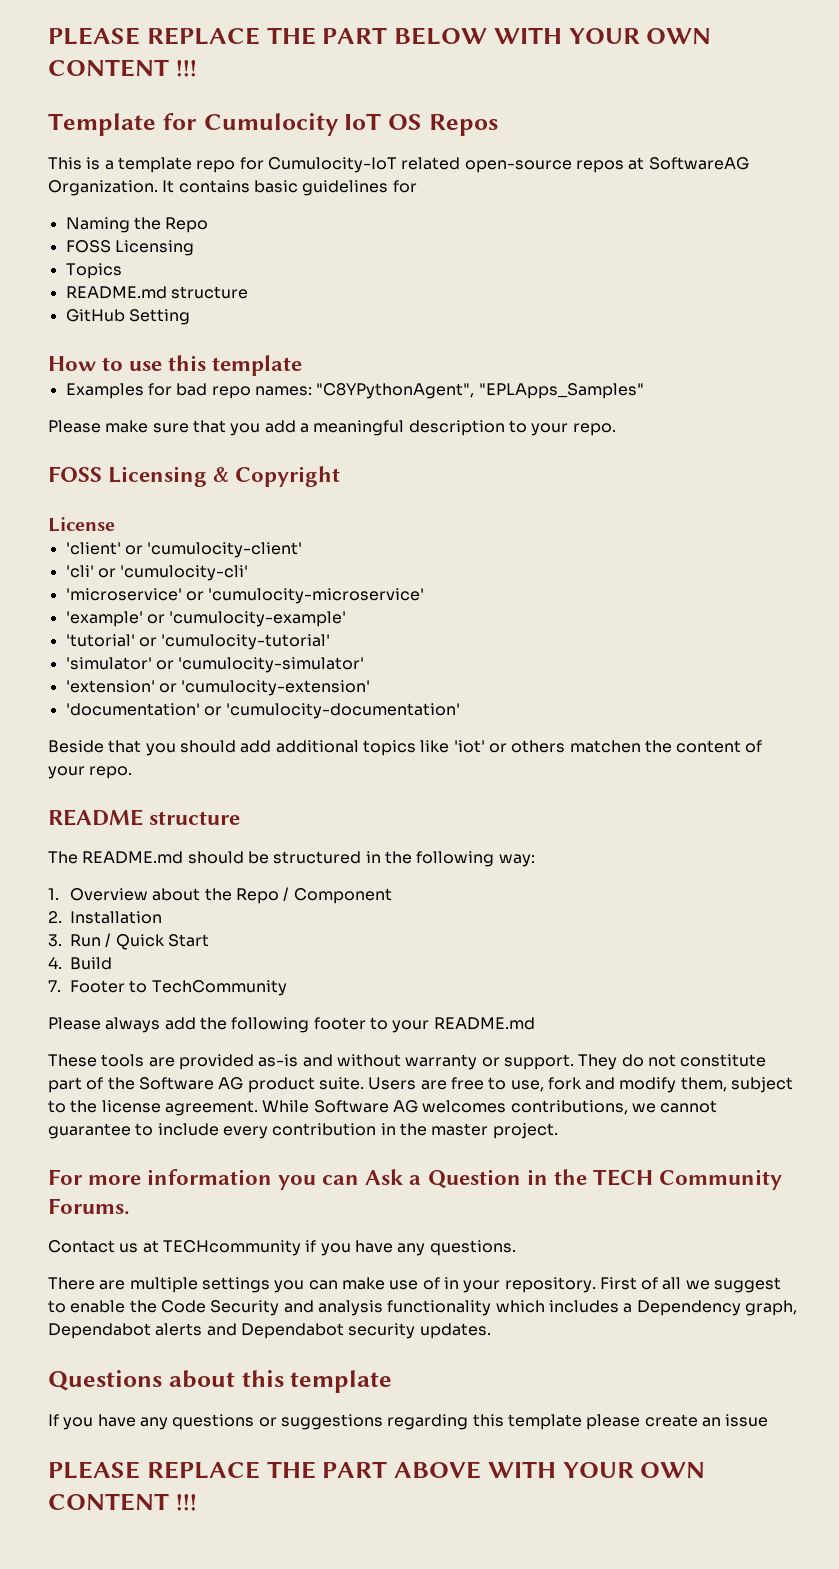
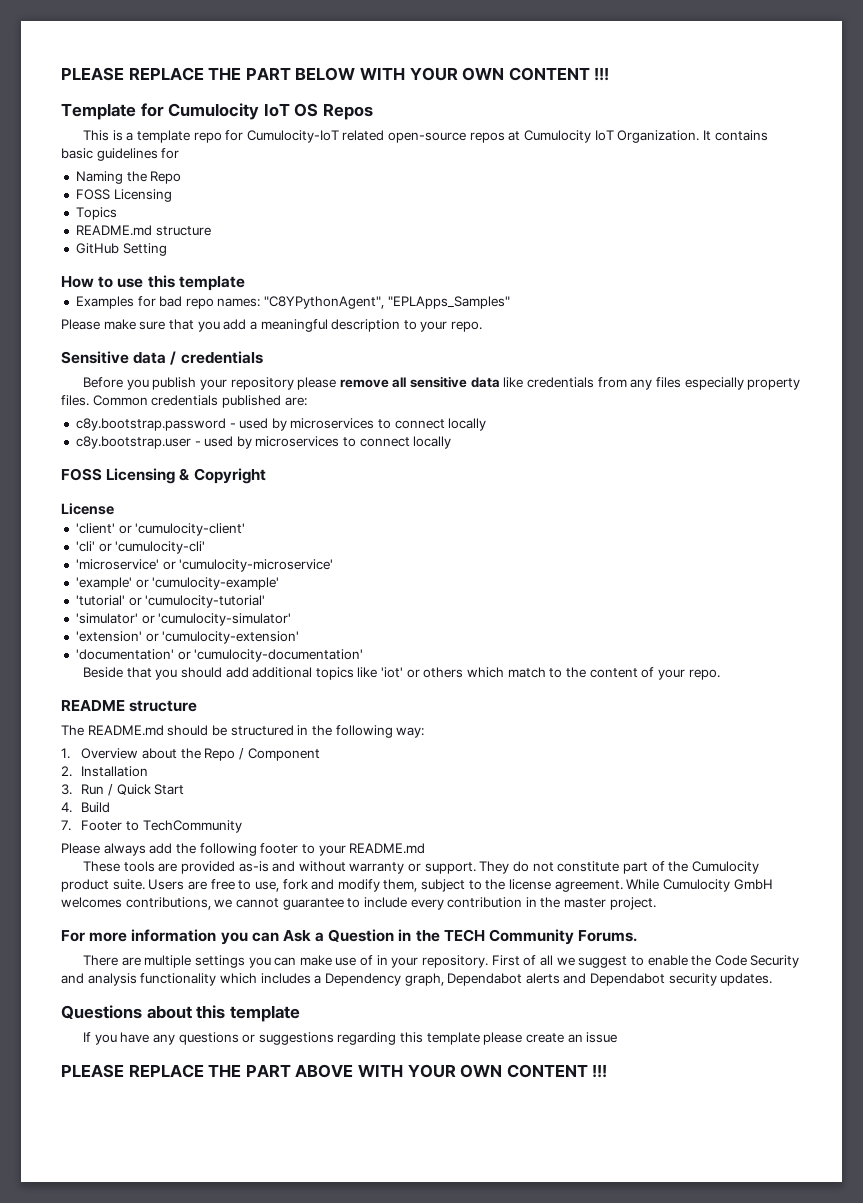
- This is a template repo for Cumulocity-IoT related open-source repos at SoftwareAG Organization.
+ This is a template repo for Cumulocity-IoT related open-source repos at Cumulocity IoT Organization.
+ Sensitive data / credentials
+ Before you publish your repository please remove all sensitive data like credentials from any files especially property files. Common credentials published are:
+ c8y.bootstrap.password - used by microservices to connect locally
+ c8y.bootstrap.user - used by microservices to connect locally
- Beside that you should add additional topics like 'iot' or others matchen the content of your repo.
+ Beside that you should add additional topics like 'iot' or others which match to the content of your repo.
- They do not constitute part of the Software AG product suite.
+ They do not constitute part of the Cumulocity product suite.
- While Software AG welcomes contributions, we cannot guarantee to include every contribution in the master project.
+ While Cumulocity GmbH welcomes contributions, we cannot guarantee to include every contribution in the master project.
- Contact us at TECHcommunity if you have any questions.

